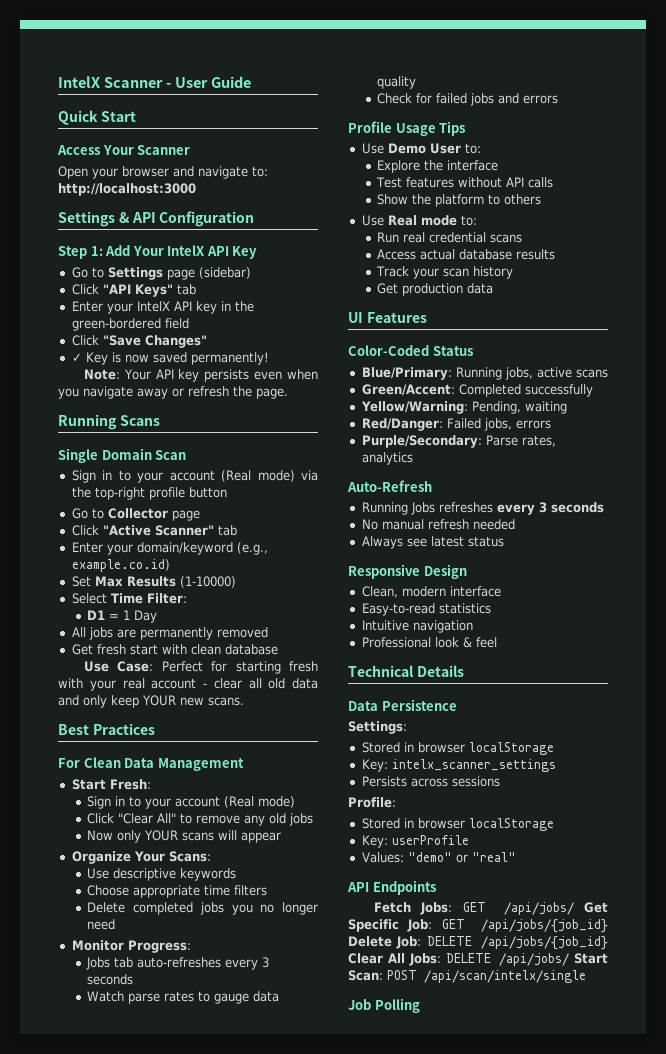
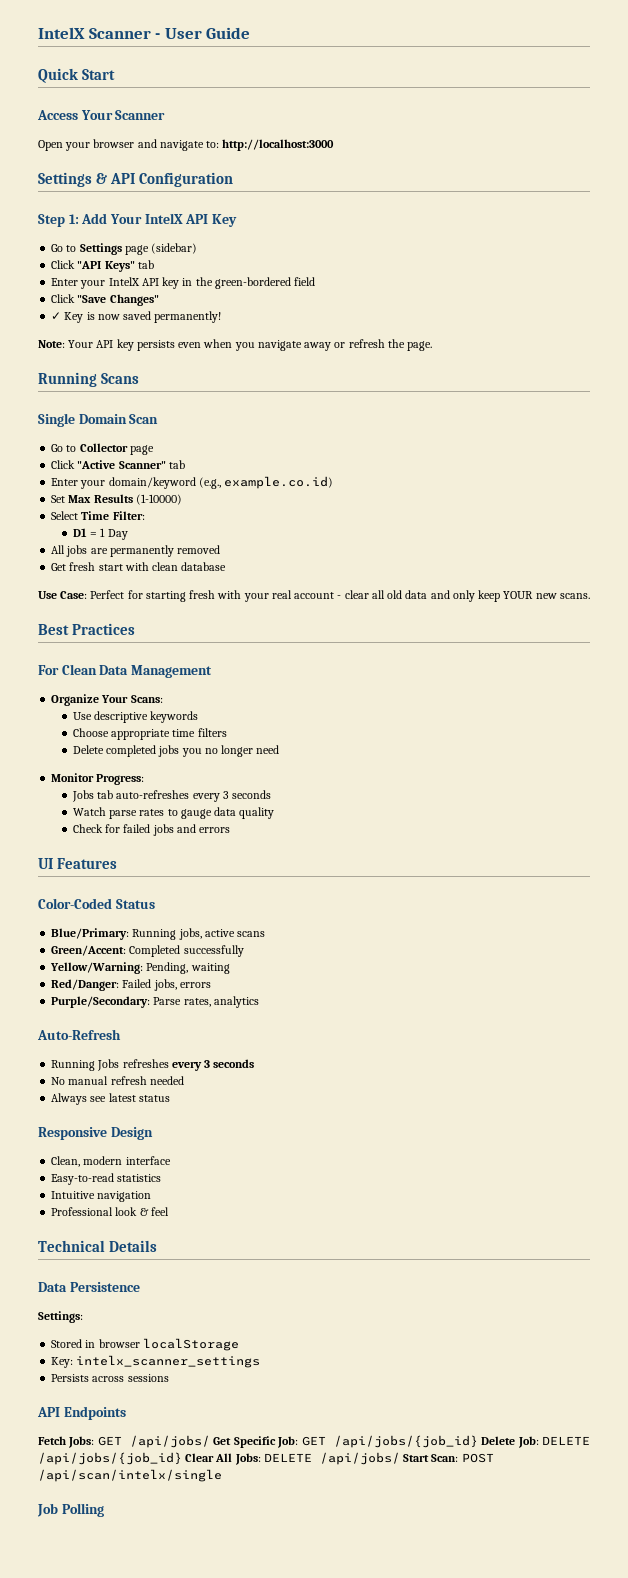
- Sign in to your account (Real mode) via the top-right profile button
- Start Fresh:
- Sign in to your account (Real mode)
- Click "Clear All" to remove any old jobs
- Now only YOUR scans will appear
- Profile Usage Tips
- Use Demo User to:
- Explore the interface
- Test features without API calls
- Show the platform to others
- Use Real mode to:
- Run real credential scans
- Access actual database results
- Track your scan history
- Get production data
- Profile:
- Stored in browser localStorage
- Key: userProfile
- Values: "demo" or "real"

